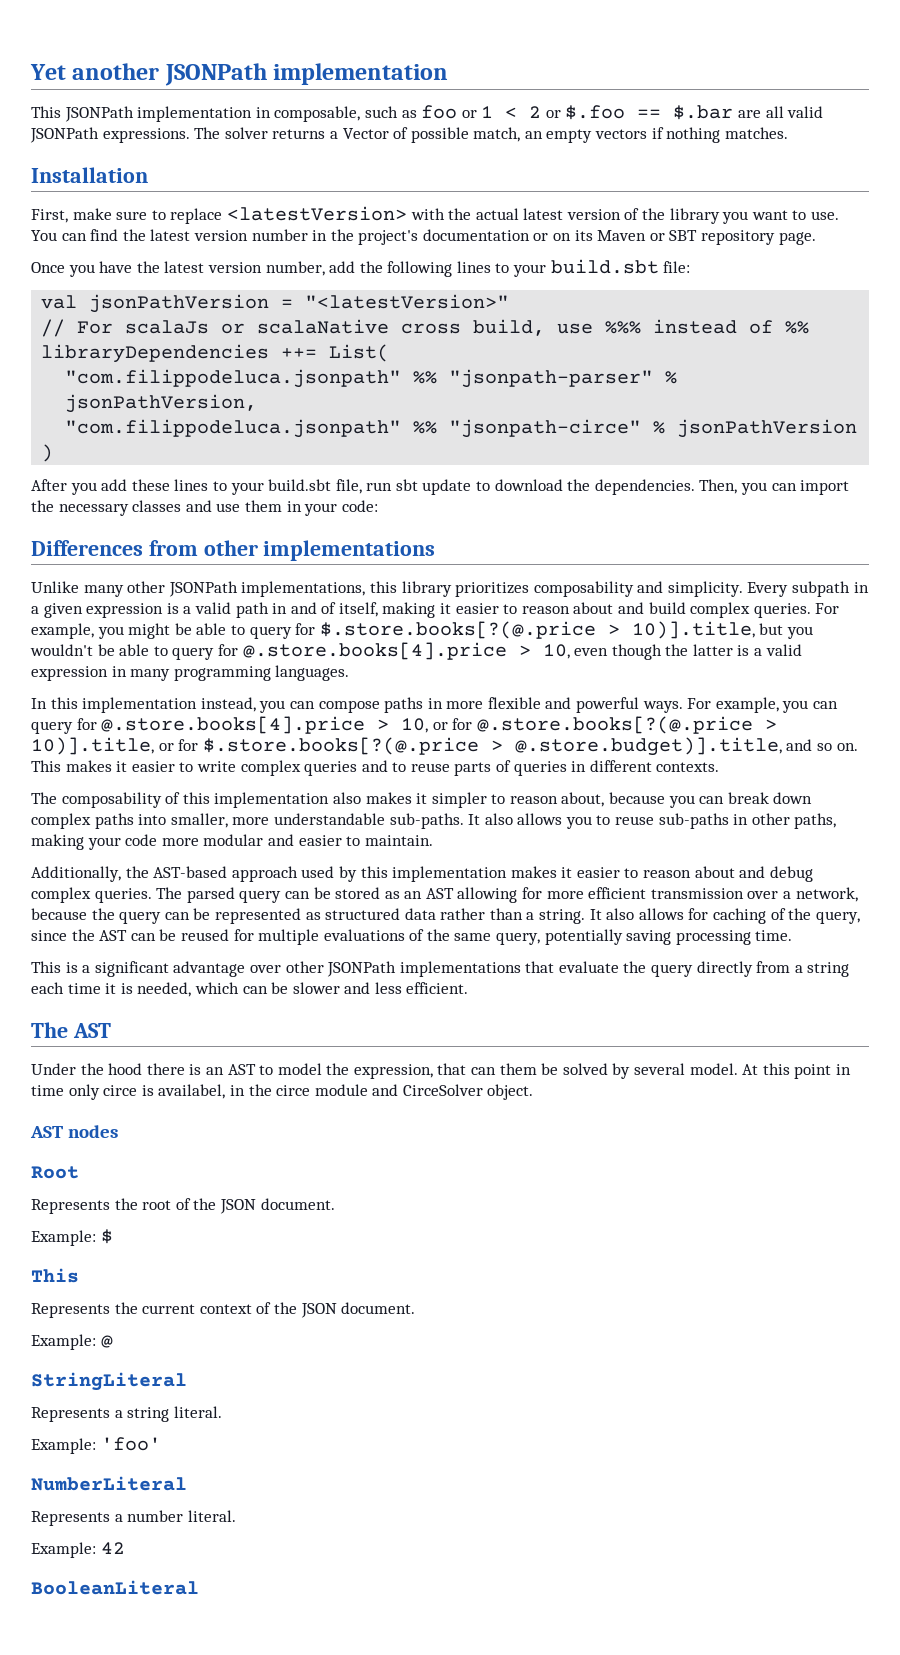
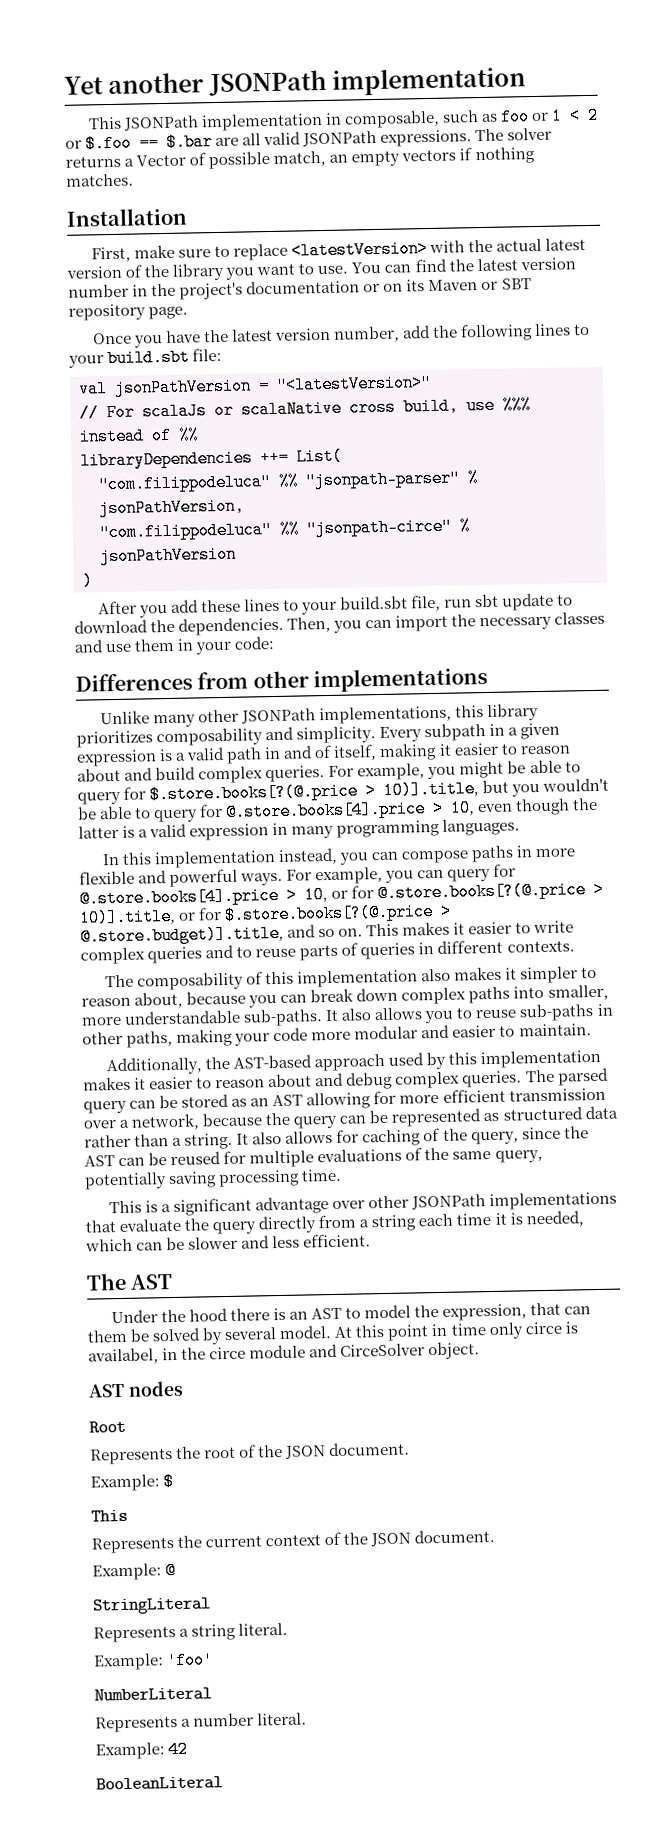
- "com.filippodeluca.jsonpath" %% "jsonpath-parser" % jsonPathVersion,
+ "com.filippodeluca" %% "jsonpath-parser" % jsonPathVersion,
- "com.filippodeluca.jsonpath" %% "jsonpath-circe" % jsonPathVersion
+ "com.filippodeluca" %% "jsonpath-circe" % jsonPathVersion

